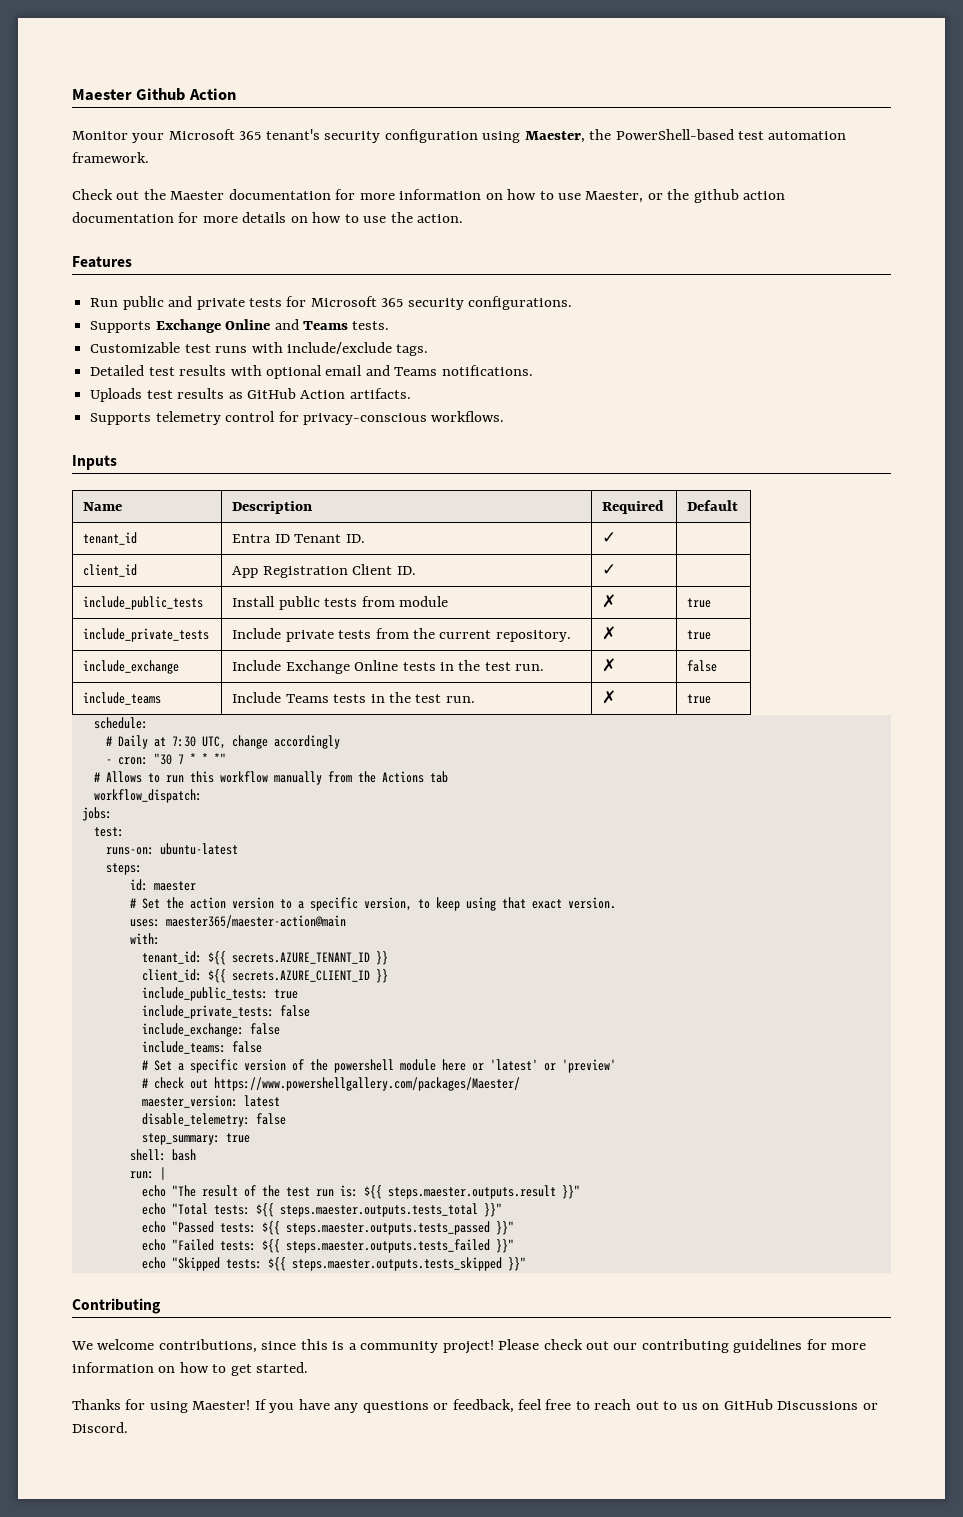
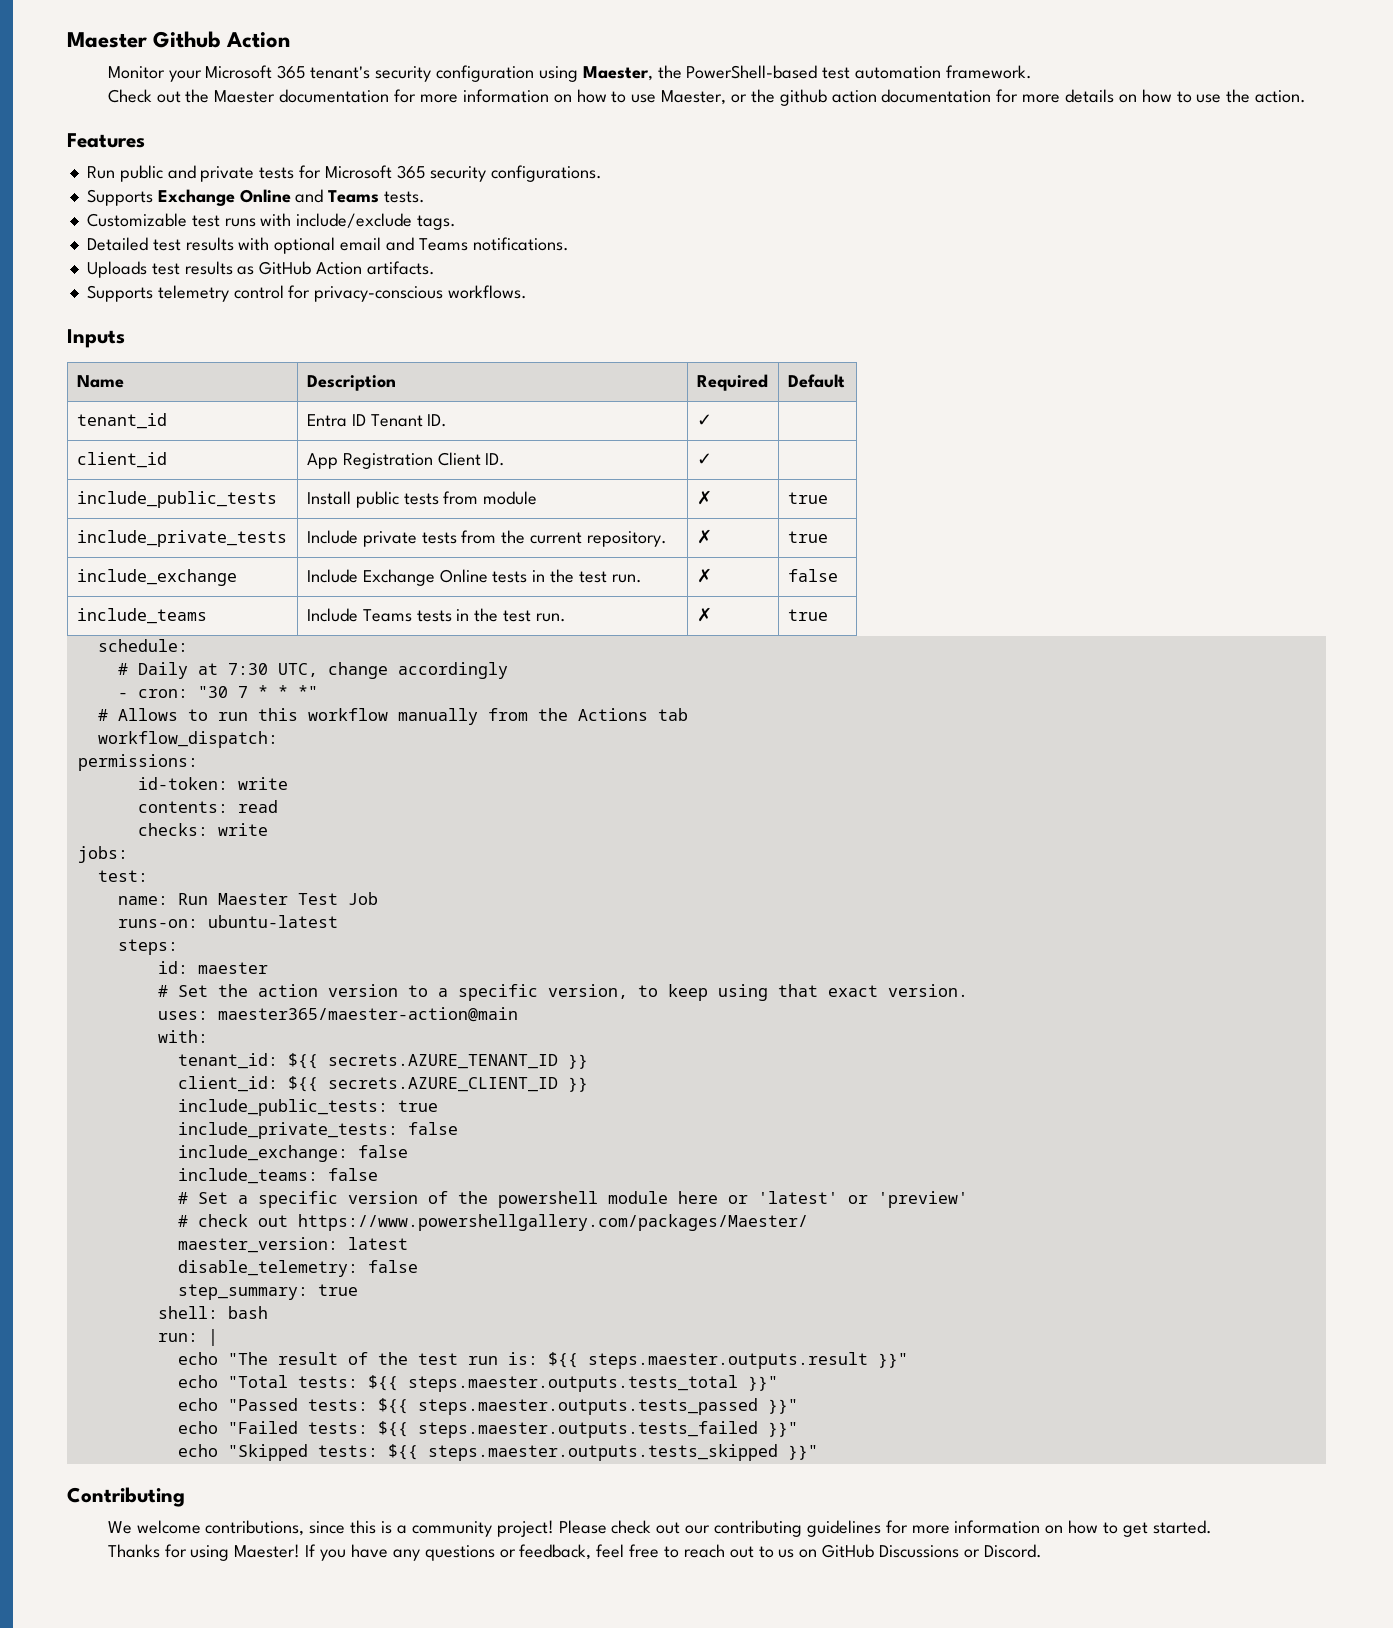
+ permissions:
+ id-token: write
+ contents: read
+ checks: write
  jobs:
  test:
+ name: Run Maester Test Job

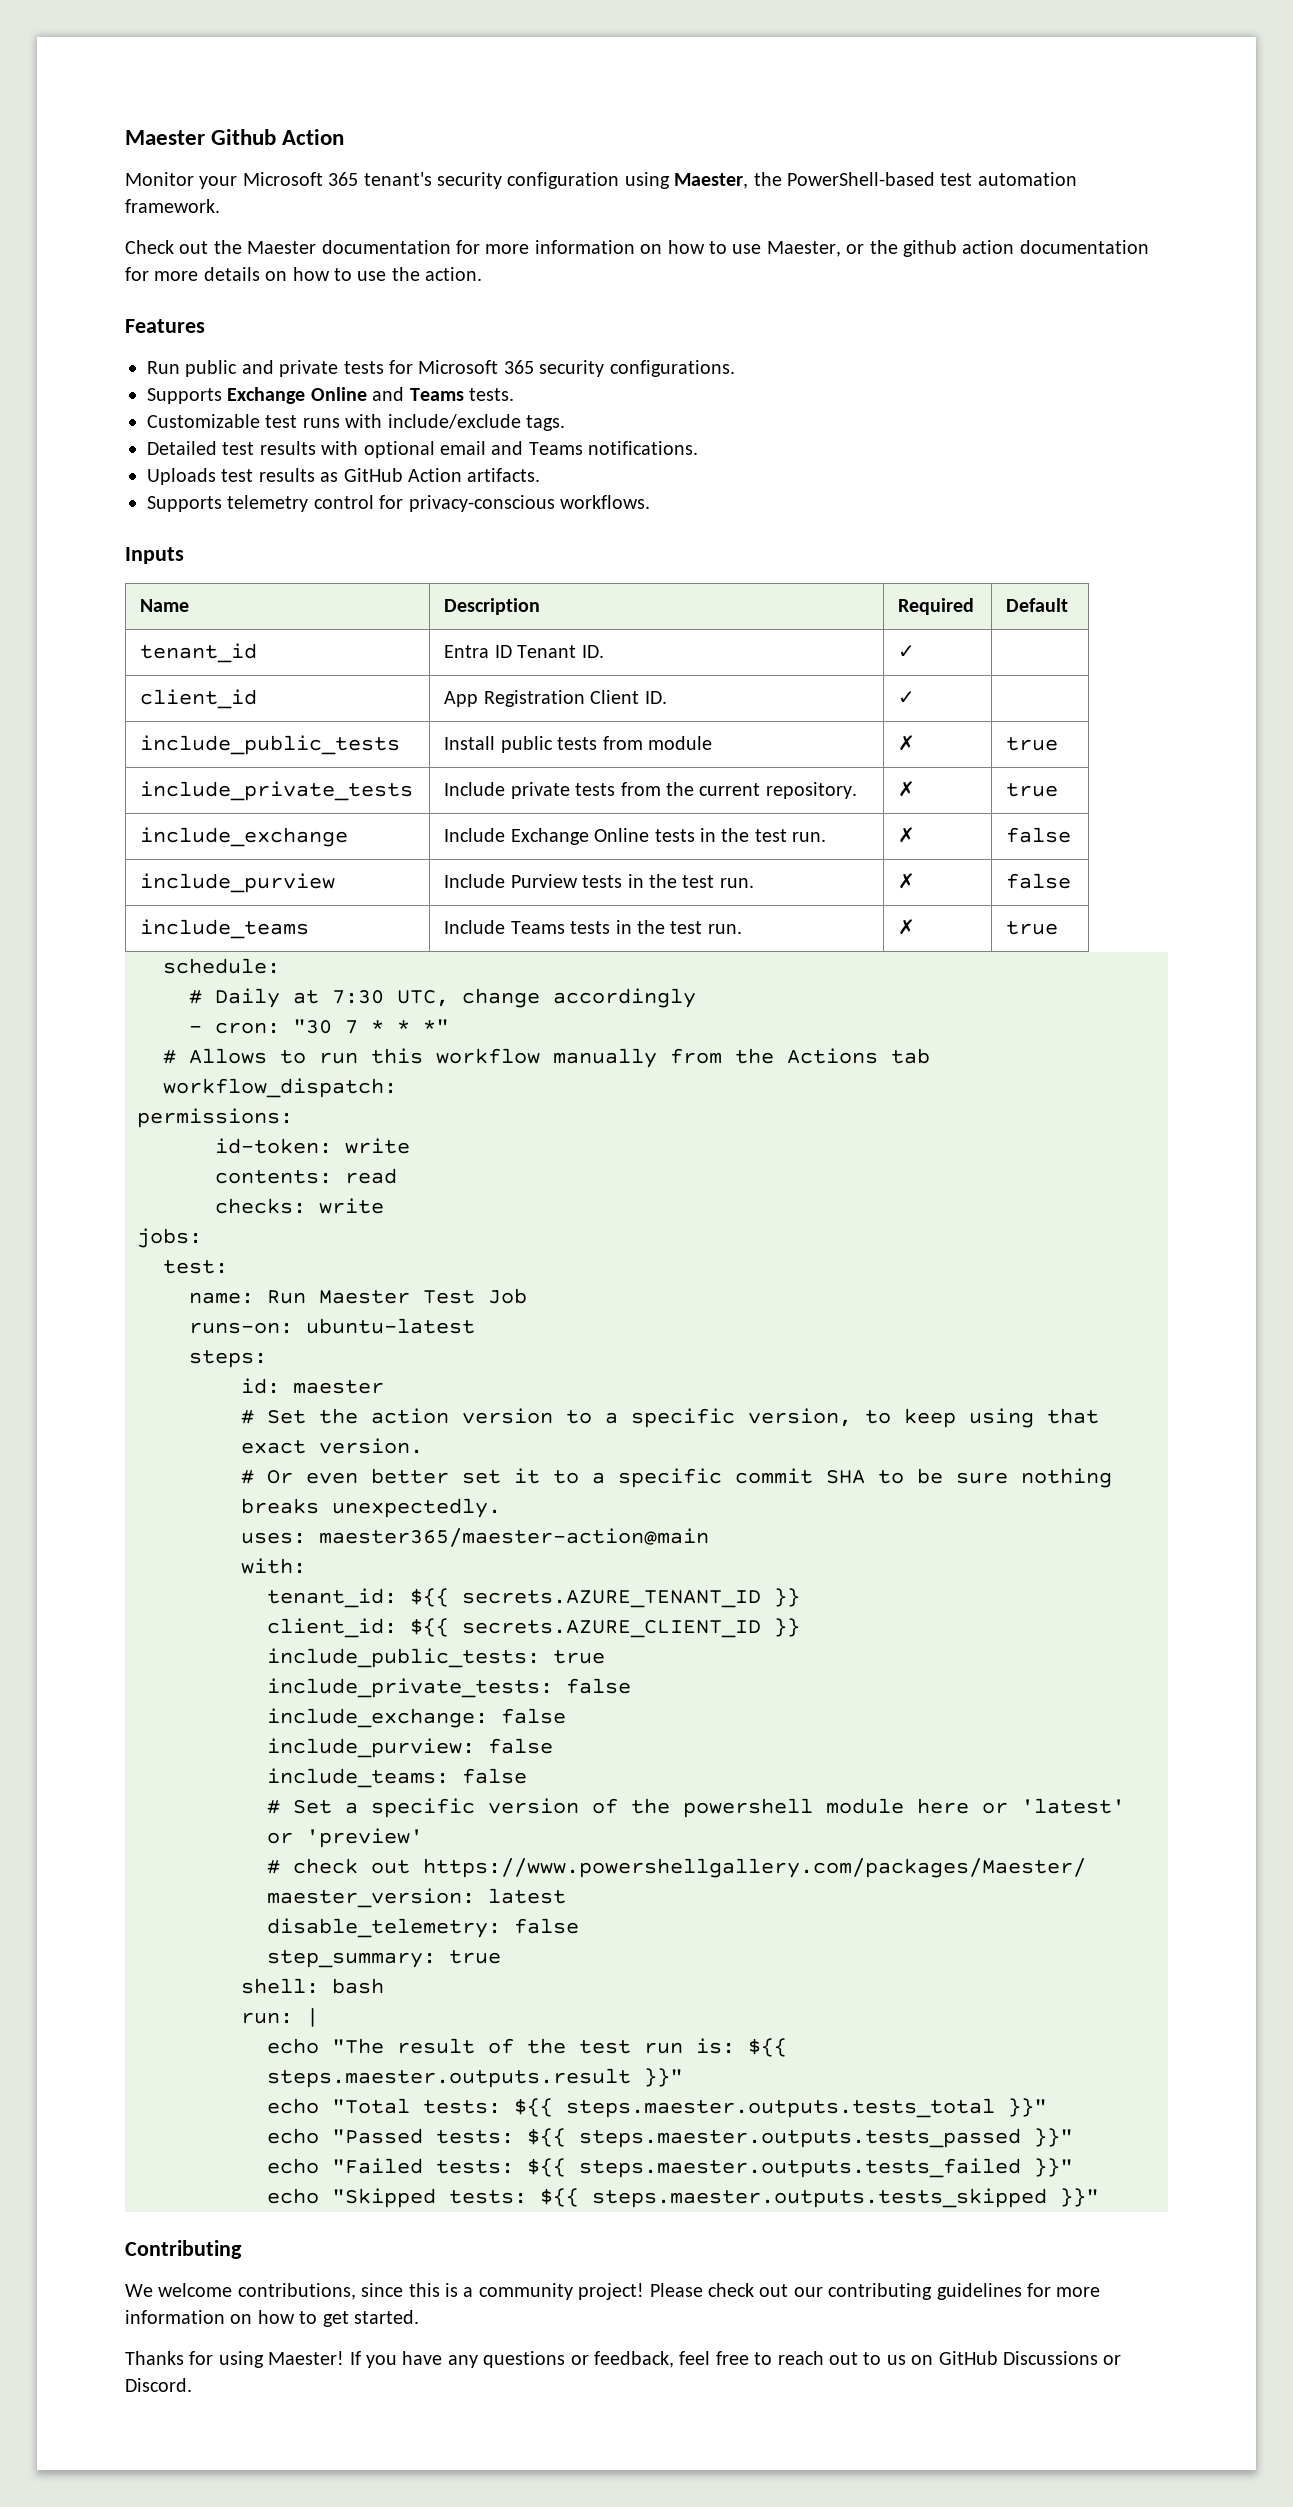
+ include_purview | Include Purview tests in the test run. | ✗ | false
+ # Or even better set it to a specific commit SHA to be sure nothing breaks unexpectedly.
+ include_purview: false

